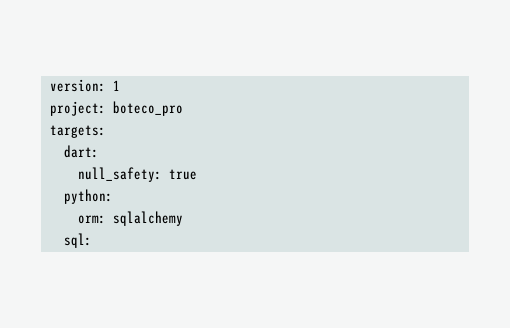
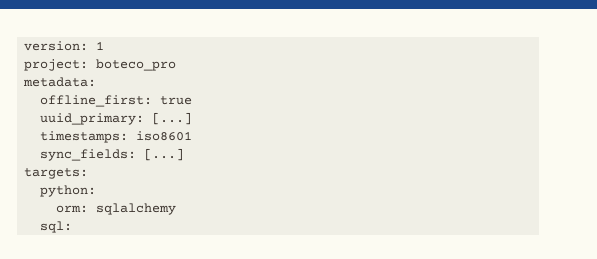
+ metadata:
+ offline_first: true
+ uuid_primary: [...]
+ timestamps: iso8601
+ sync_fields: [...]
  targets:
- dart:
- null_safety: true

